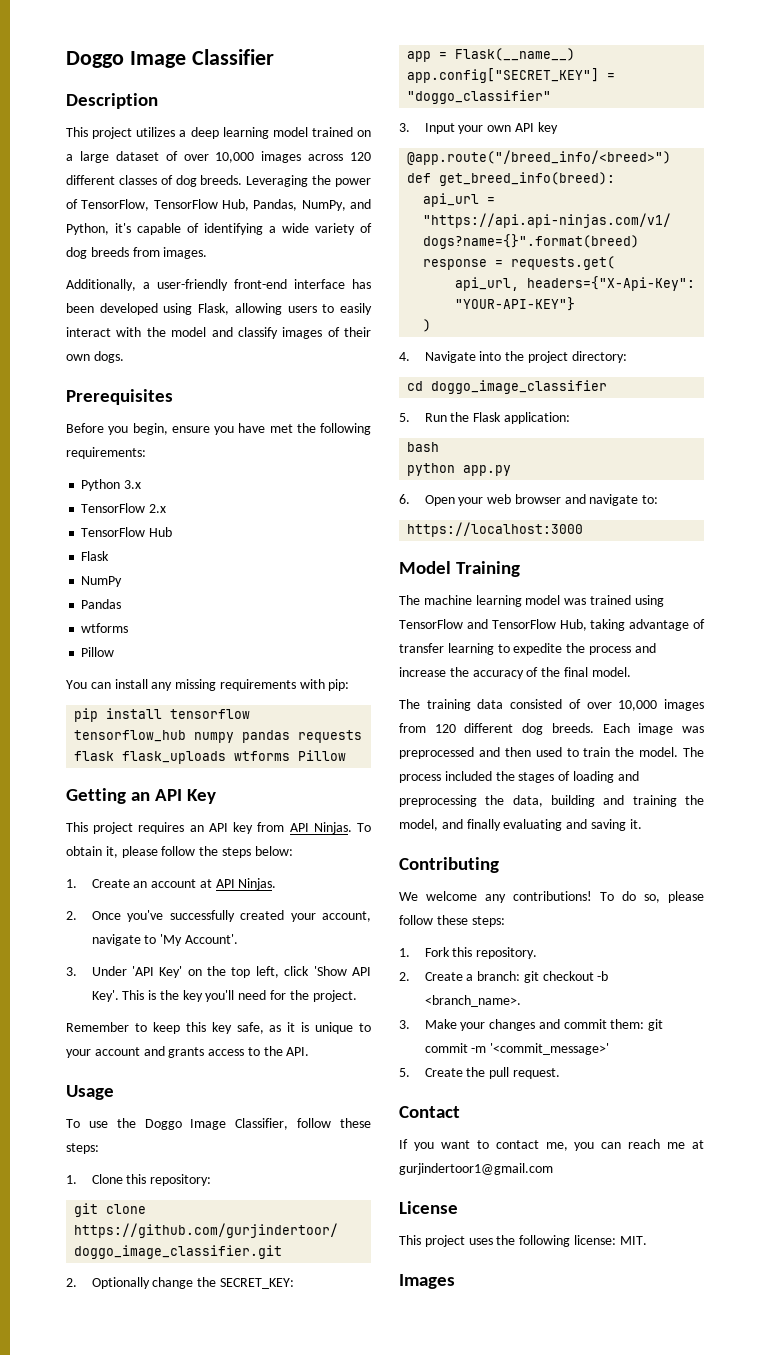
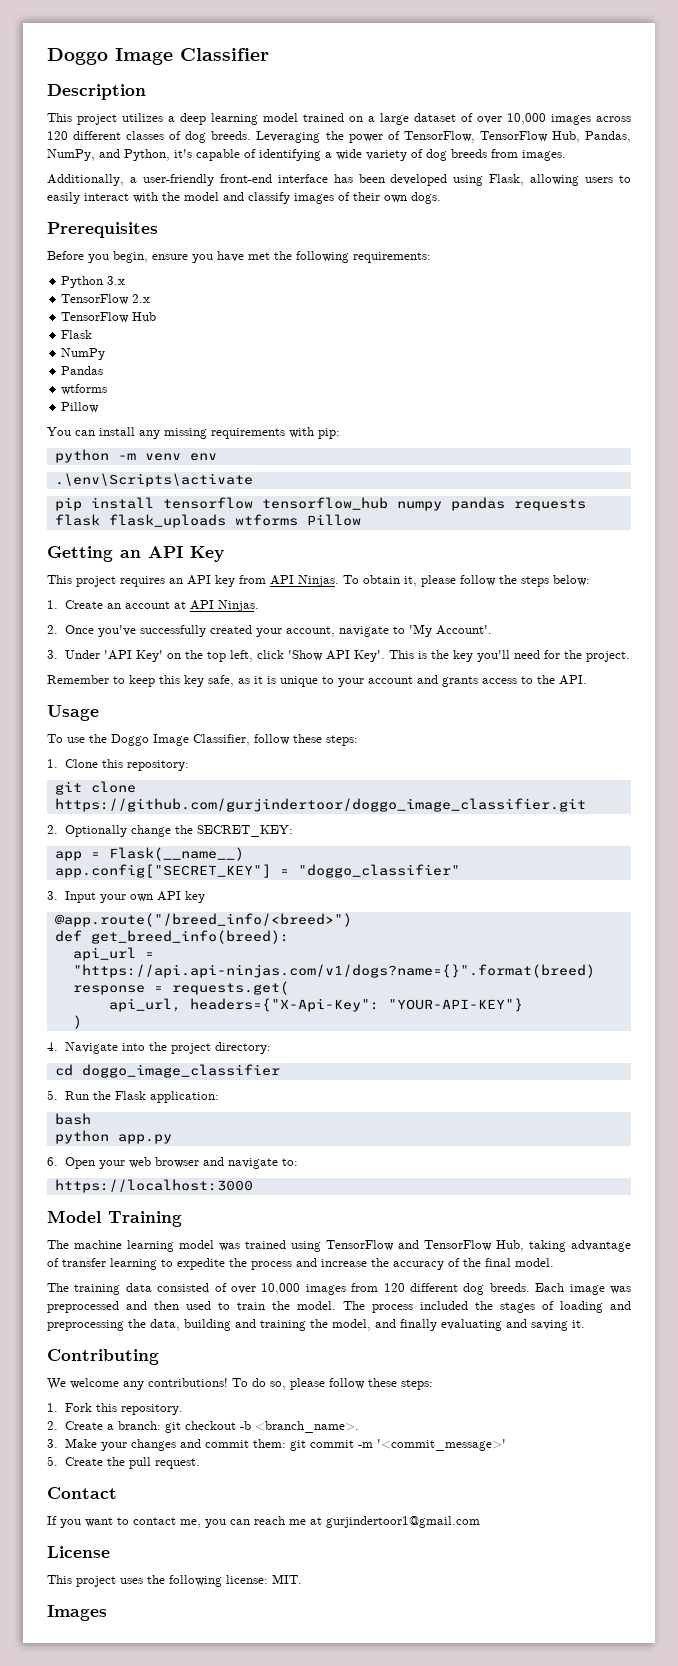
+ python -m venv env
+ .\env\Scripts\activate

